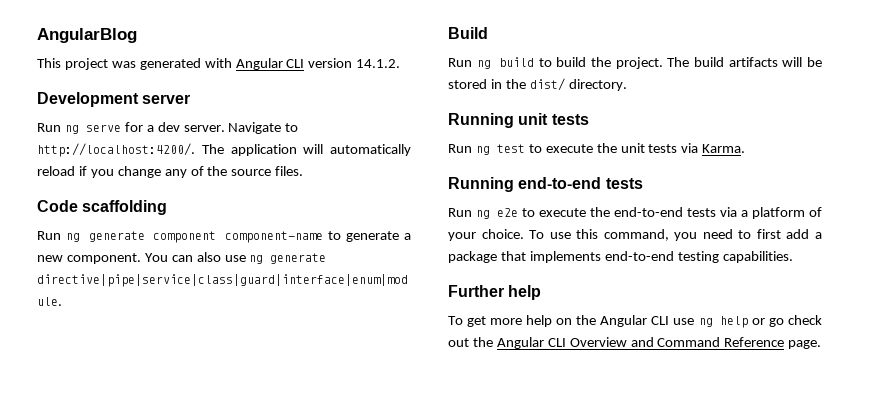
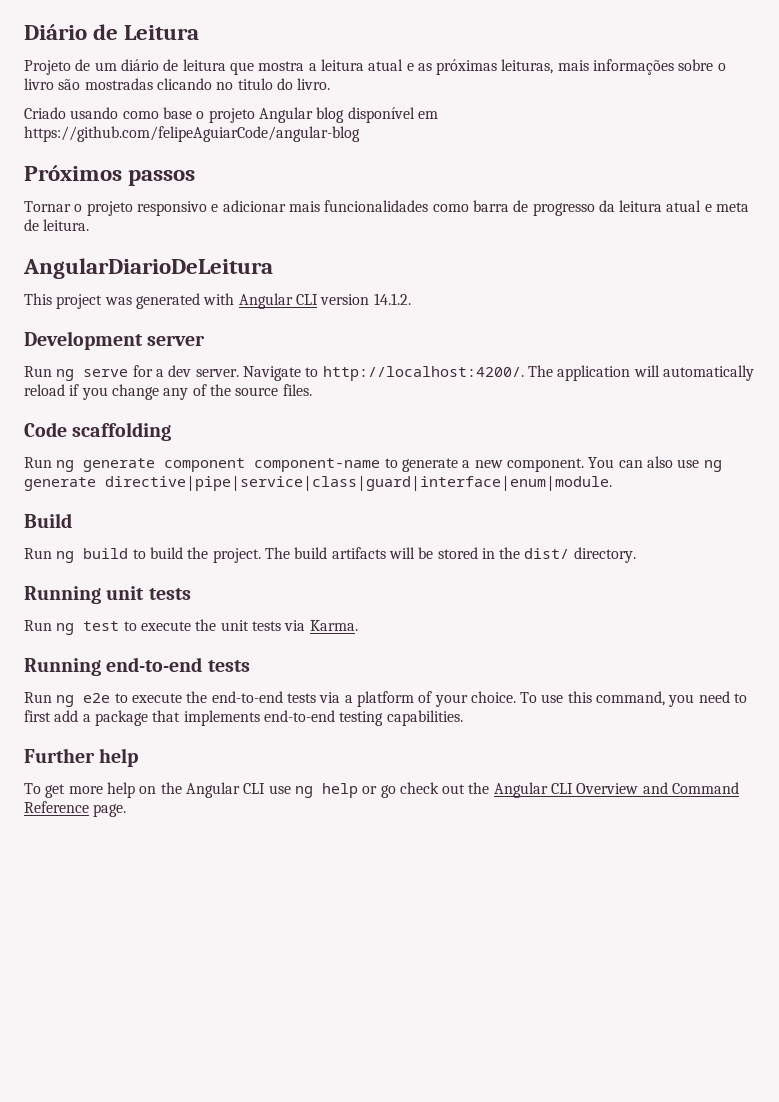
- AngularBlog
+ Diário de Leitura
+ Projeto de um diário de leitura que mostra a leitura atual e as próximas leituras, mais informações sobre o livro são mostradas clicando no titulo do livro.
+ Criado usando como base o projeto Angular blog disponível em https://github.com/felipeAguiarCode/angular-blog
+ Próximos passos
+ Tornar o projeto responsivo e adicionar mais funcionalidades como barra de progresso da leitura atual e meta de leitura.
+ AngularDiarioDeLeitura

